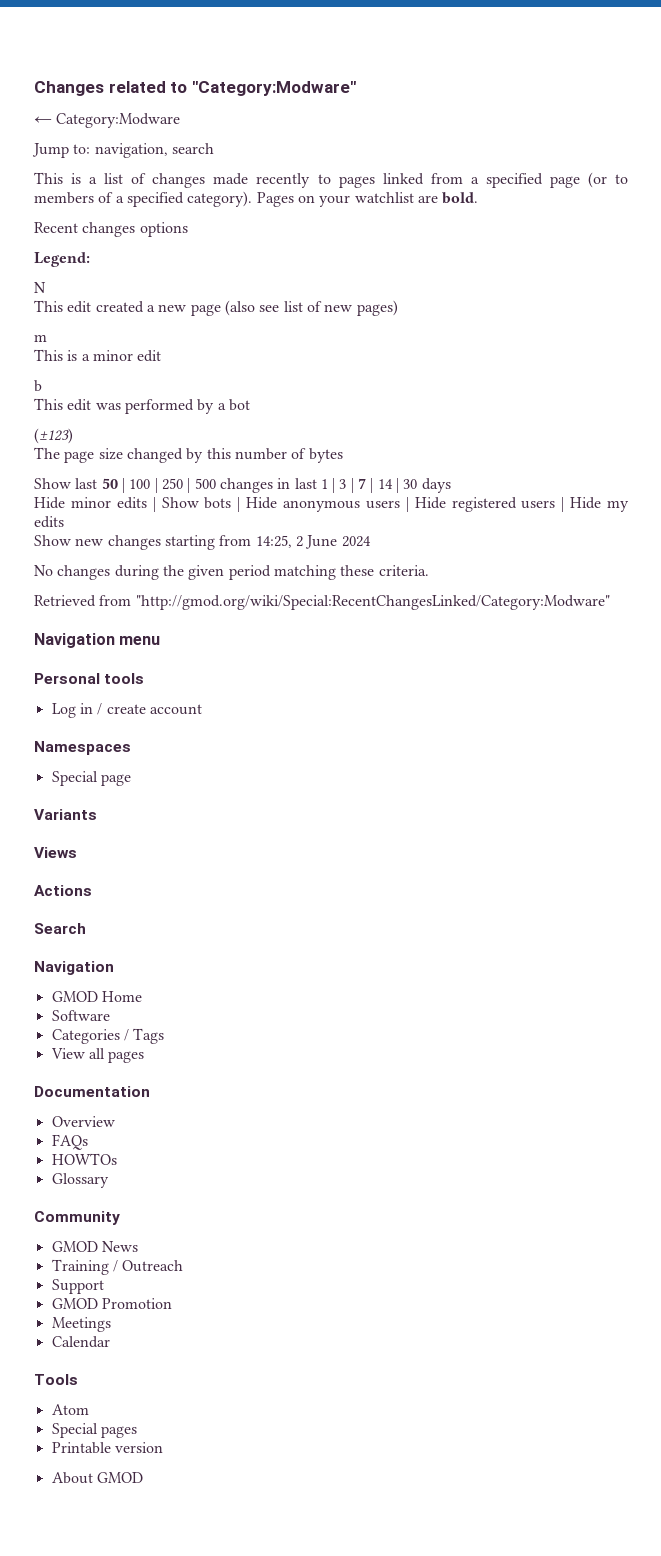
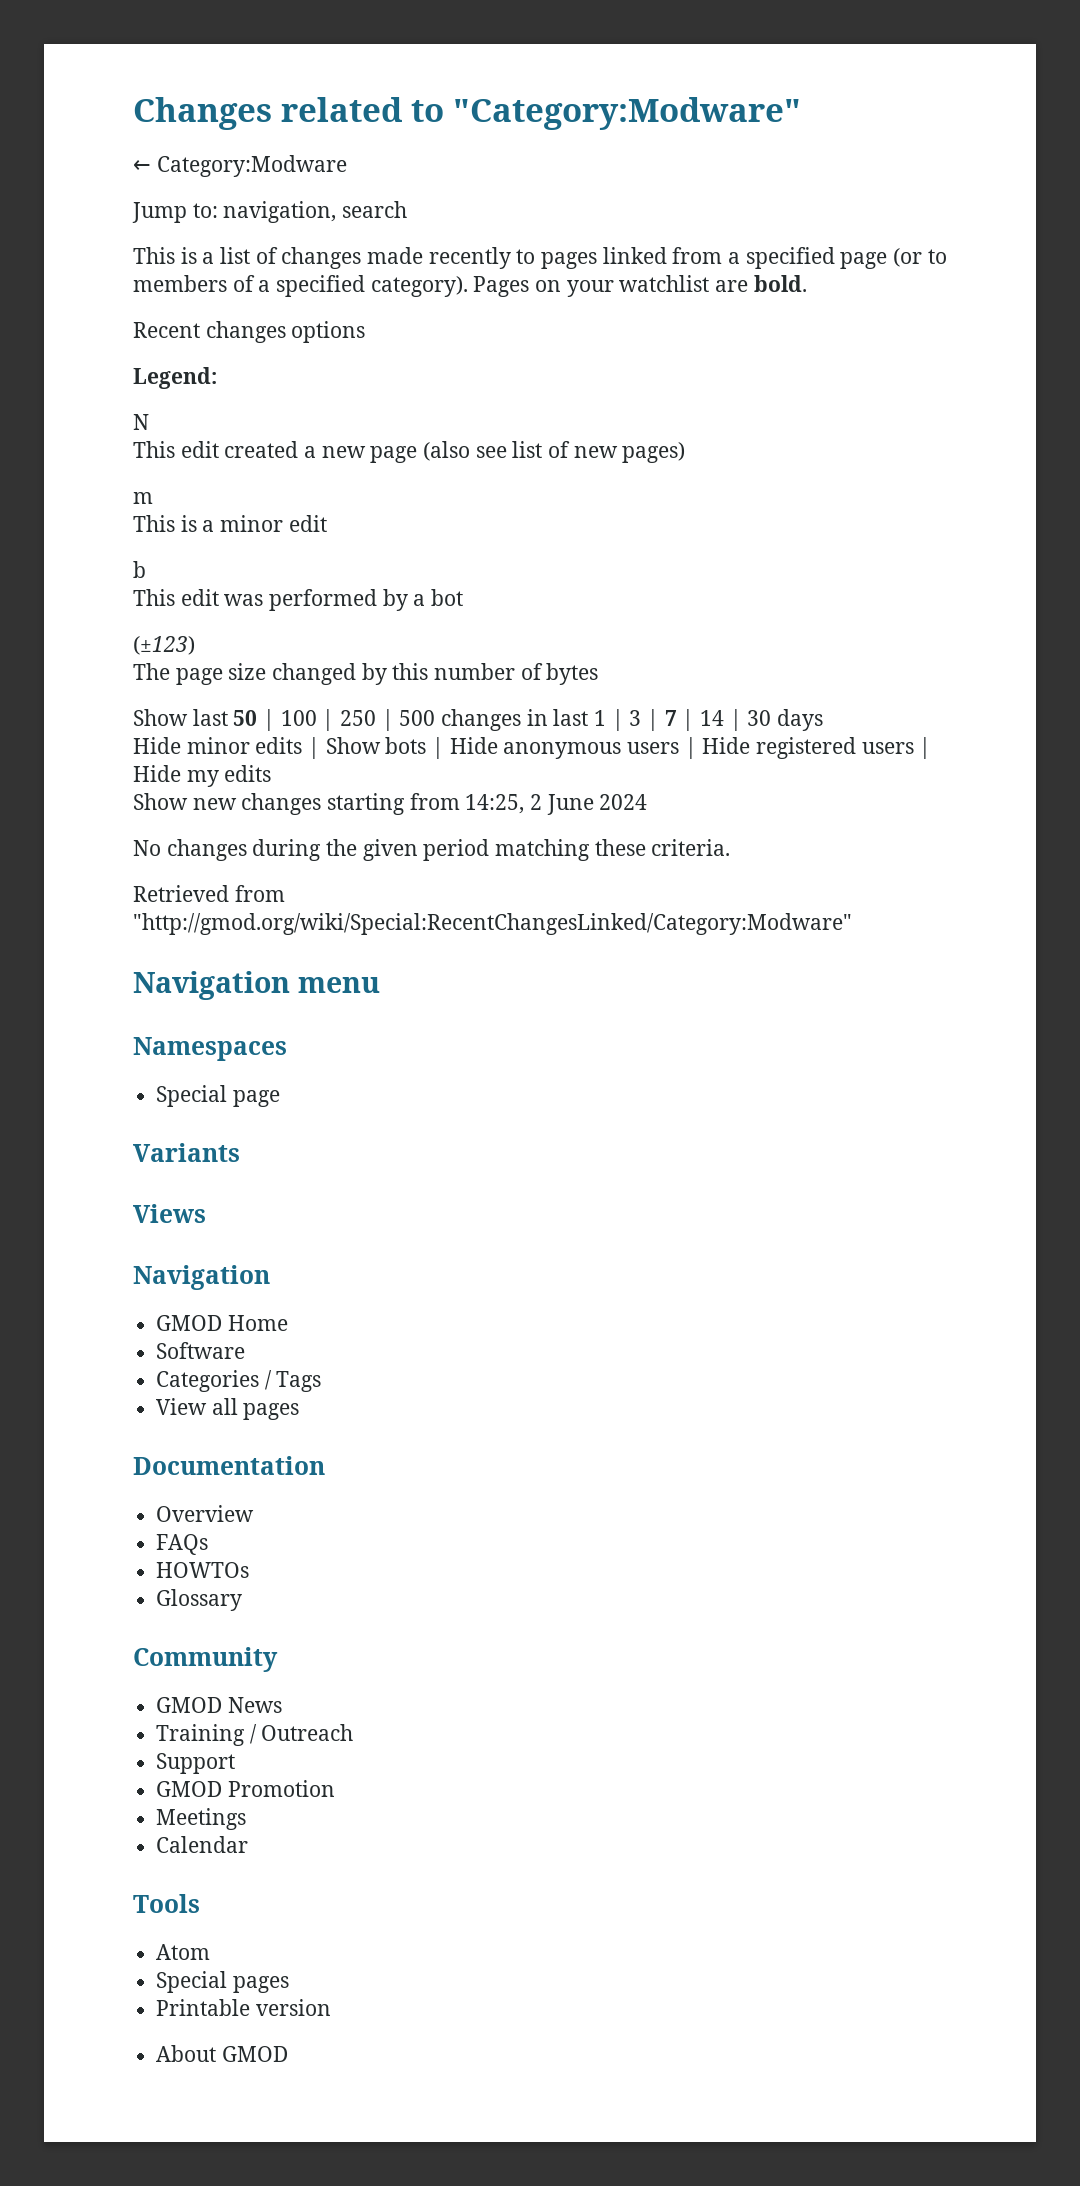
- Personal tools
- Log in / create account
- Actions
- Search

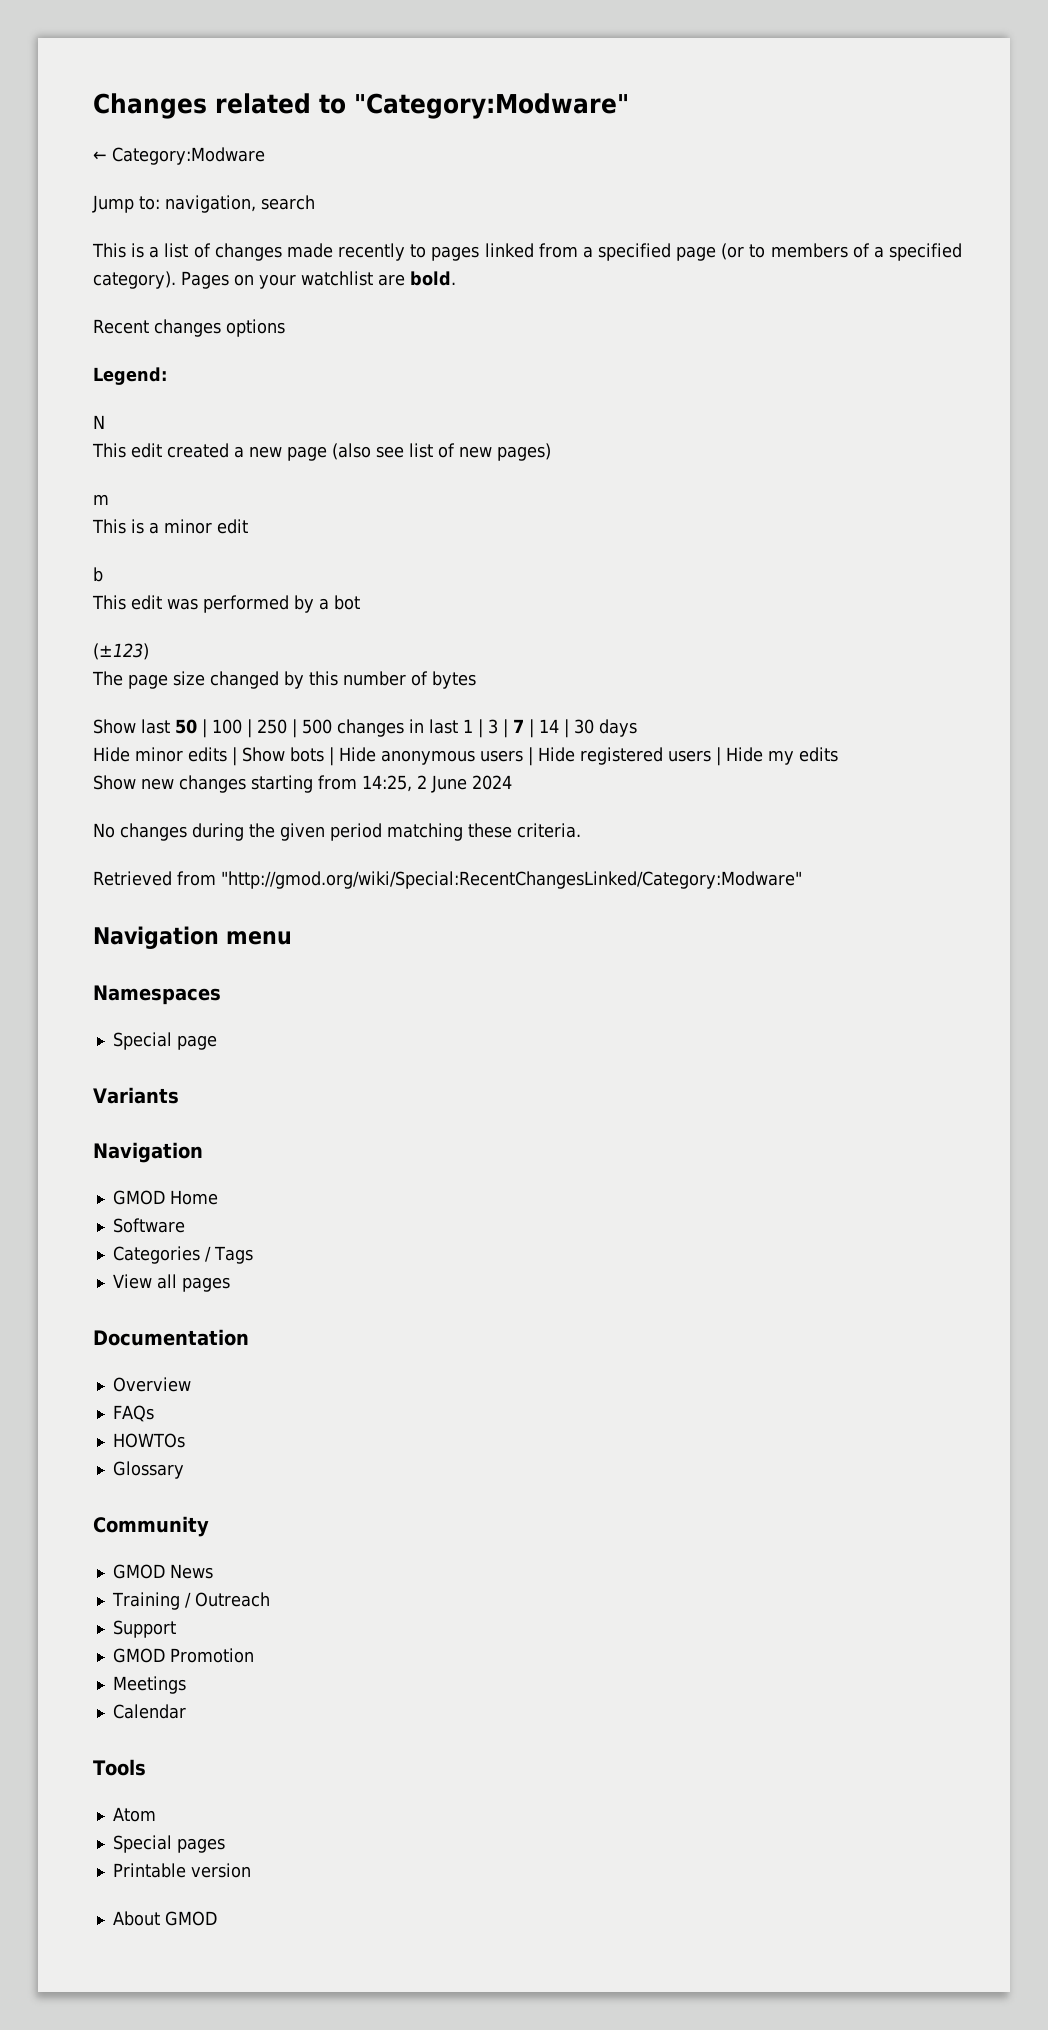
- Views

